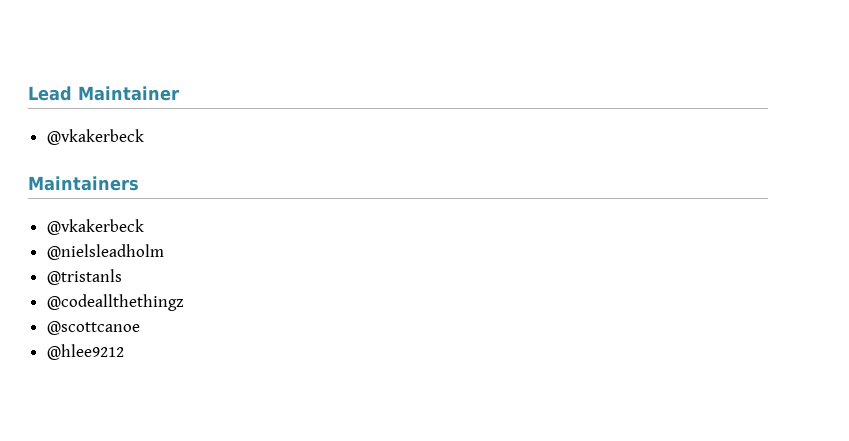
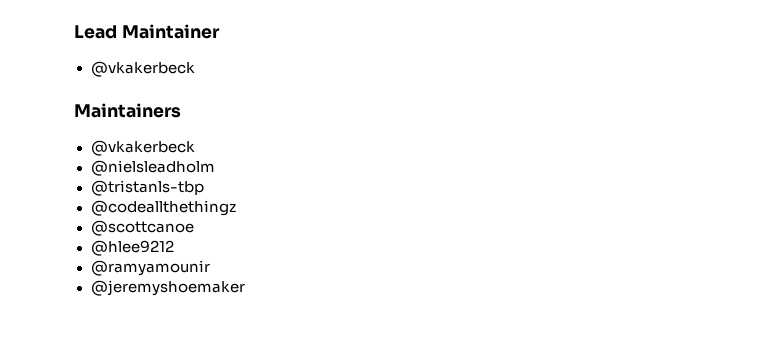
- @tristanls
+ @tristanls-tbp
+ @ramyamounir
+ @jeremyshoemaker

